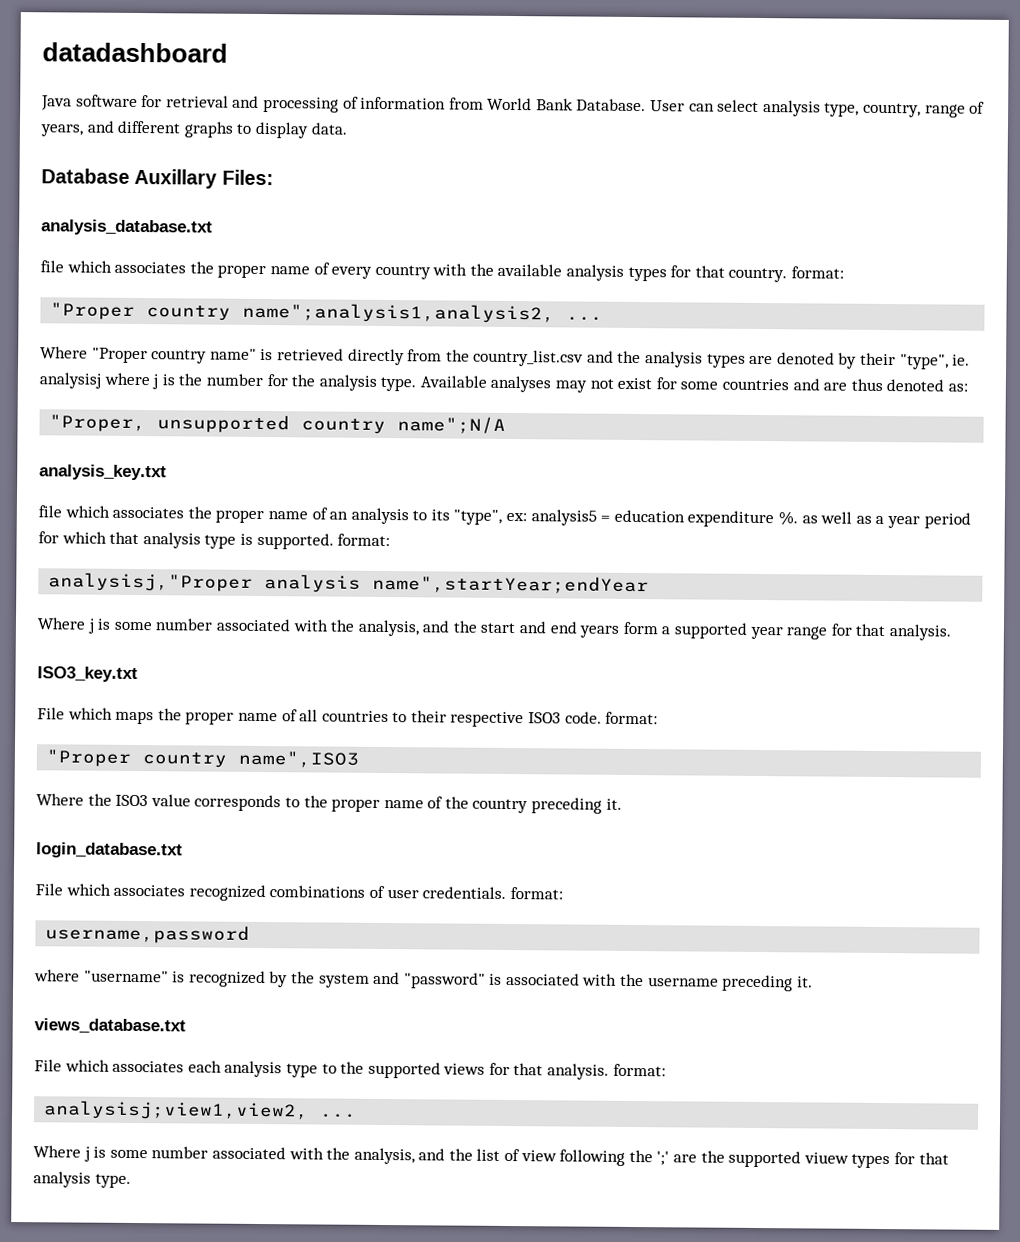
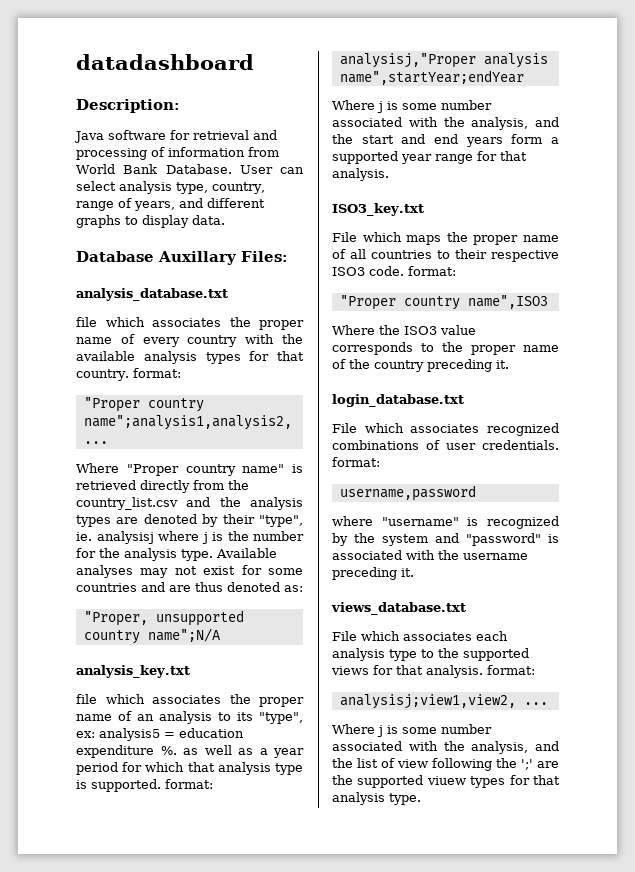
+ Description:

